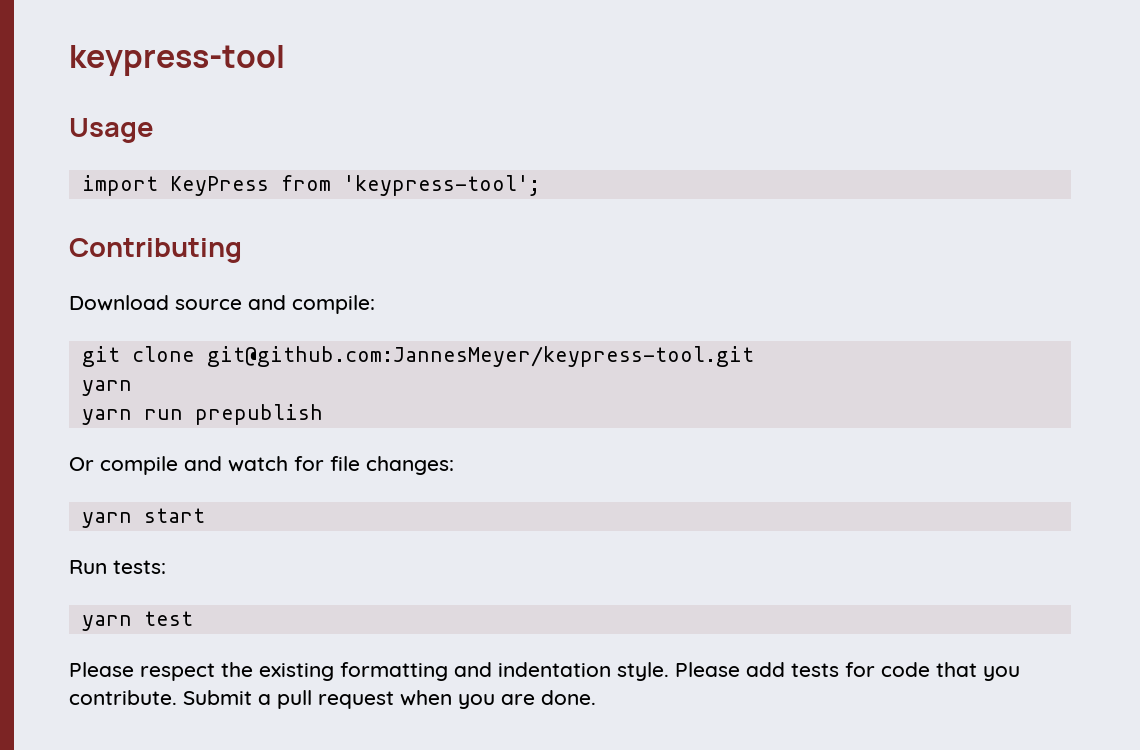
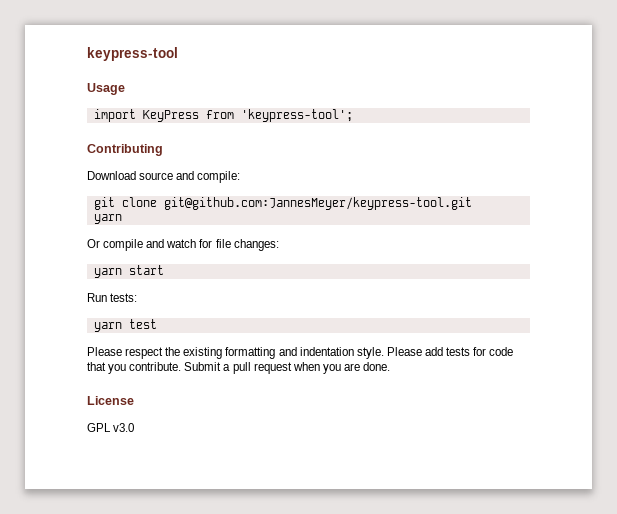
- yarn run prepublish
+ License
+ GPL v3.0

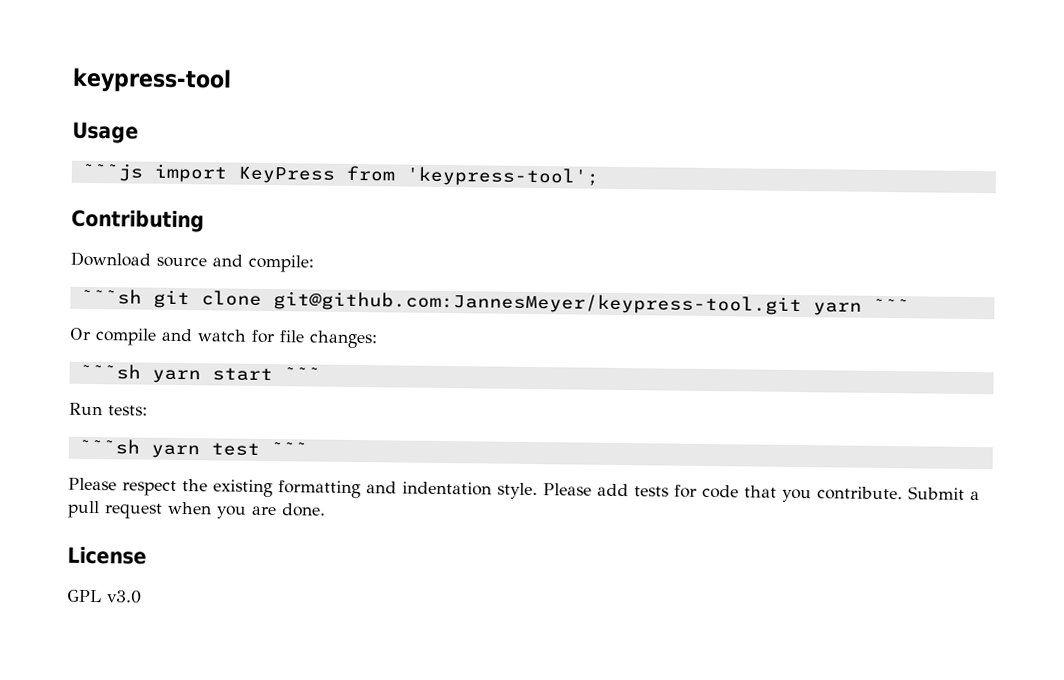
- import KeyPress from 'keypress-tool';
+ ˜˜˜js import KeyPress from 'keypress-tool';
- git clone git@github.com:JannesMeyer/keypress-tool.git
- yarn
+ ˜˜˜sh git clone git@github.com:JannesMeyer/keypress-tool.git yarn ˜˜˜
- yarn start
+ ˜˜˜sh yarn start ˜˜˜
- yarn test
+ ˜˜˜sh yarn test ˜˜˜

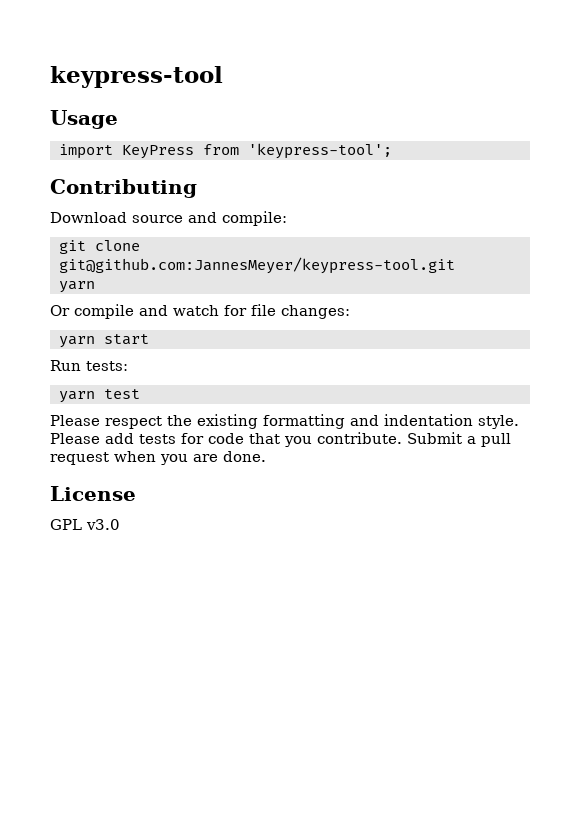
- ˜˜˜js import KeyPress from 'keypress-tool';
+ import KeyPress from 'keypress-tool';
- ˜˜˜sh git clone git@github.com:JannesMeyer/keypress-tool.git yarn ˜˜˜
+ git clone git@github.com:JannesMeyer/keypress-tool.git
+ yarn
- ˜˜˜sh yarn start ˜˜˜
+ yarn start
- ˜˜˜sh yarn test ˜˜˜
+ yarn test

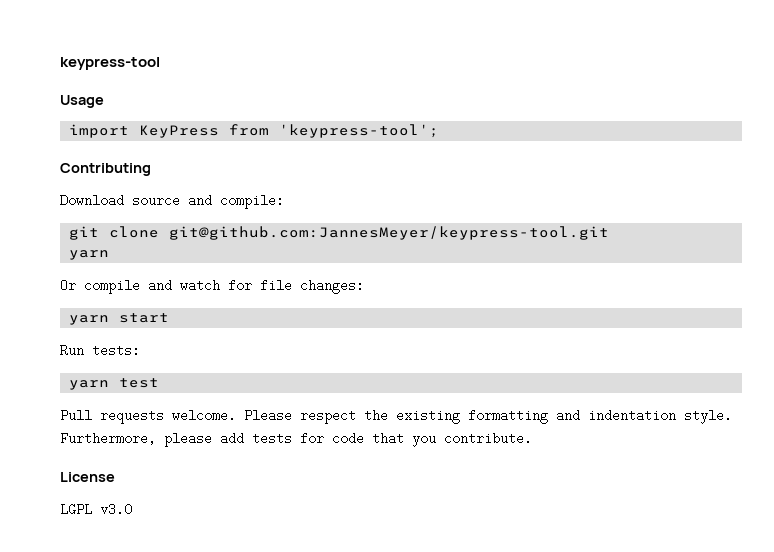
+ Pull requests welcome.
- Please add tests for code that you contribute. Submit a pull request when you are done.
+ Furthermore, please add tests for code that you contribute.
- GPL v3.0
+ LGPL v3.0

